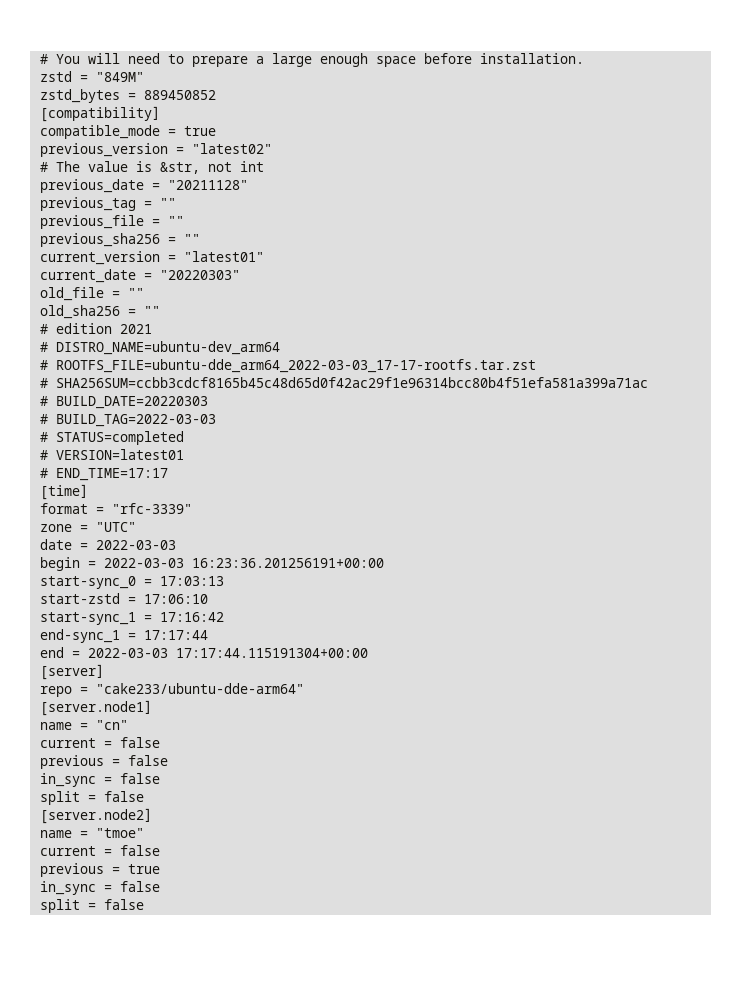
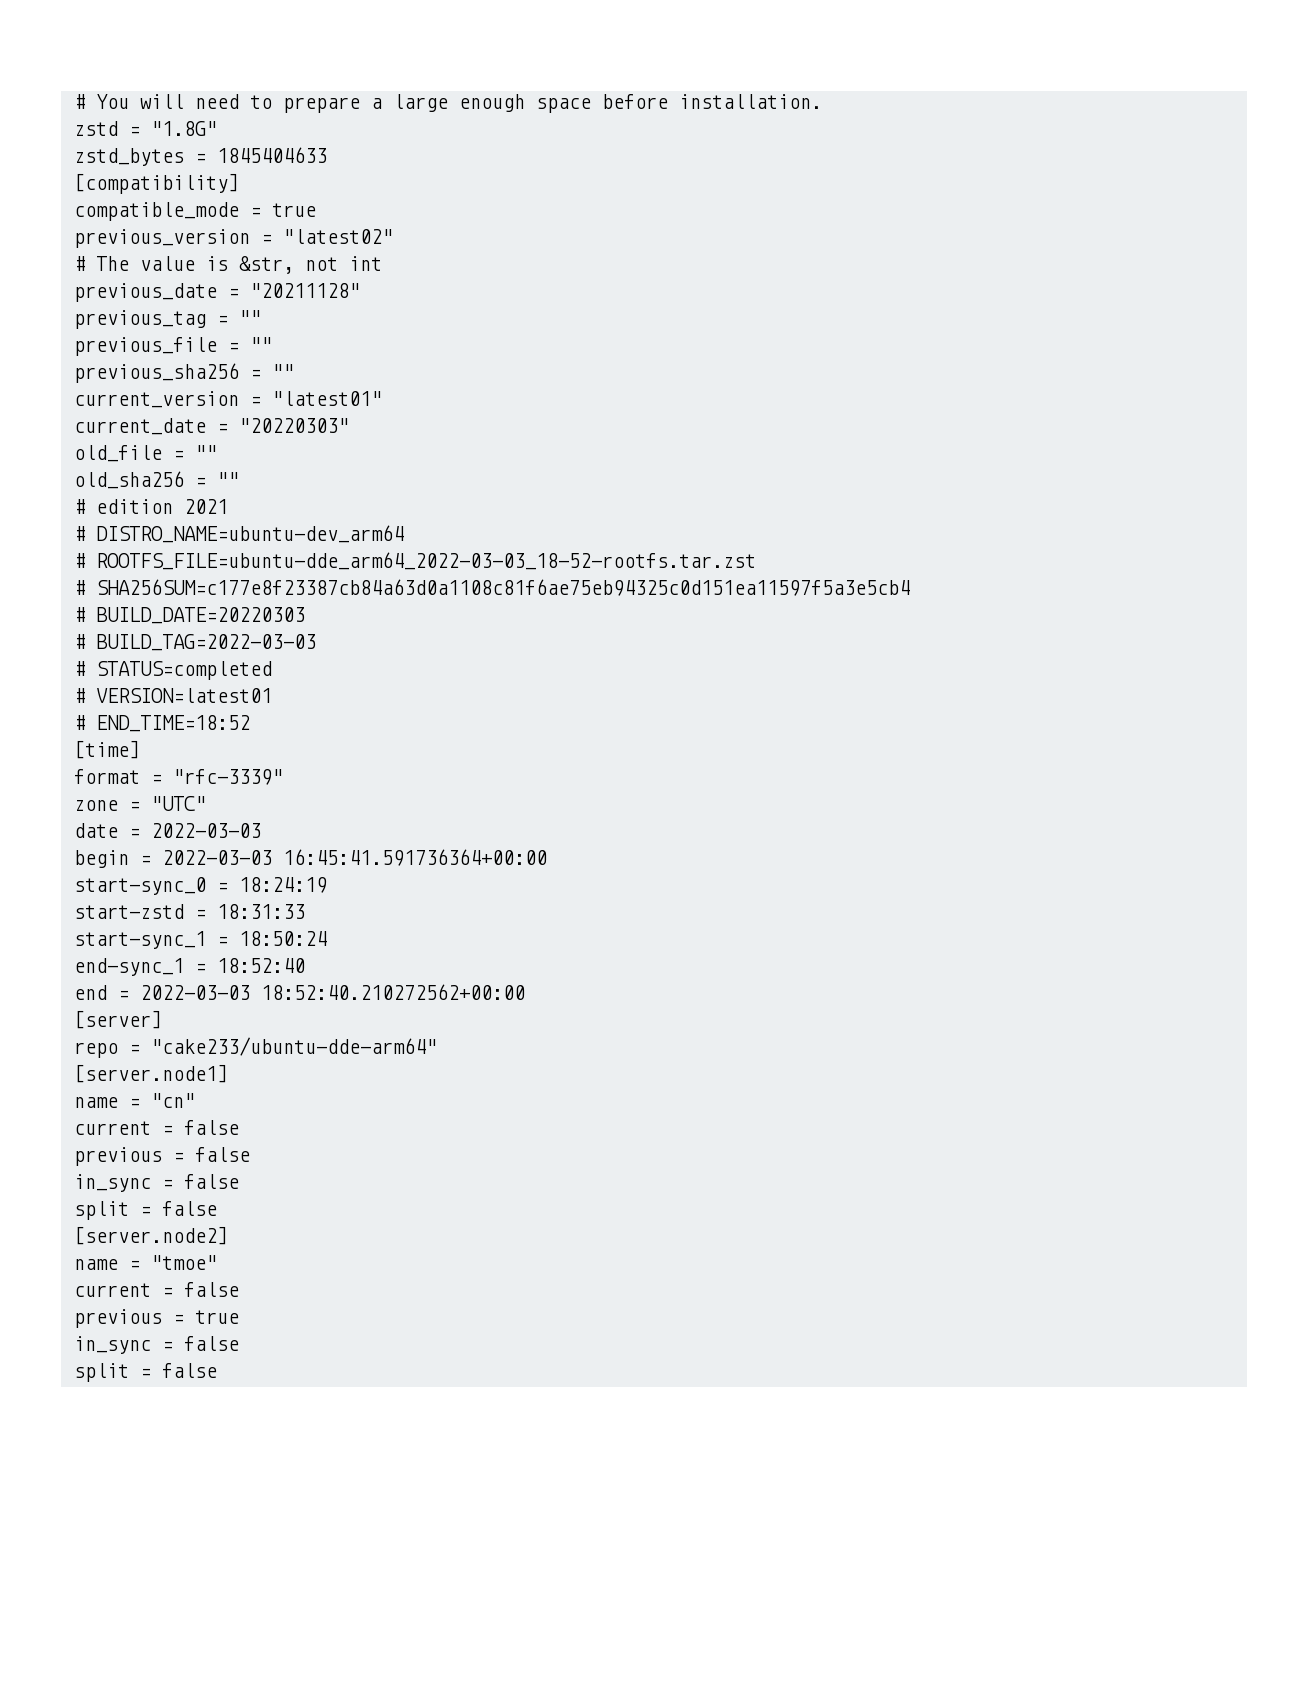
- zstd = "849M"
+ zstd = "1.8G"
- zstd_bytes = 889450852
+ zstd_bytes = 1845404633
- # ROOTFS_FILE=ubuntu-dde_arm64_2022-03-03_17-17-rootfs.tar.zst
- # SHA256SUM=ccbb3cdcf8165b45c48d65d0f42ac29f1e96314bcc80b4f51efa581a399a71ac
+ # ROOTFS_FILE=ubuntu-dde_arm64_2022-03-03_18-52-rootfs.tar.zst
+ # SHA256SUM=c177e8f23387cb84a63d0a1108c81f6ae75eb94325c0d151ea11597f5a3e5cb4
- # END_TIME=17:17
+ # END_TIME=18:52
- begin = 2022-03-03 16:23:36.201256191+00:00
+ begin = 2022-03-03 16:45:41.591736364+00:00
- start-sync_0 = 17:03:13
+ start-sync_0 = 18:24:19
- start-zstd = 17:06:10
+ start-zstd = 18:31:33
- start-sync_1 = 17:16:42
+ start-sync_1 = 18:50:24
- end-sync_1 = 17:17:44
+ end-sync_1 = 18:52:40
- end = 2022-03-03 17:17:44.115191304+00:00
+ end = 2022-03-03 18:52:40.210272562+00:00

